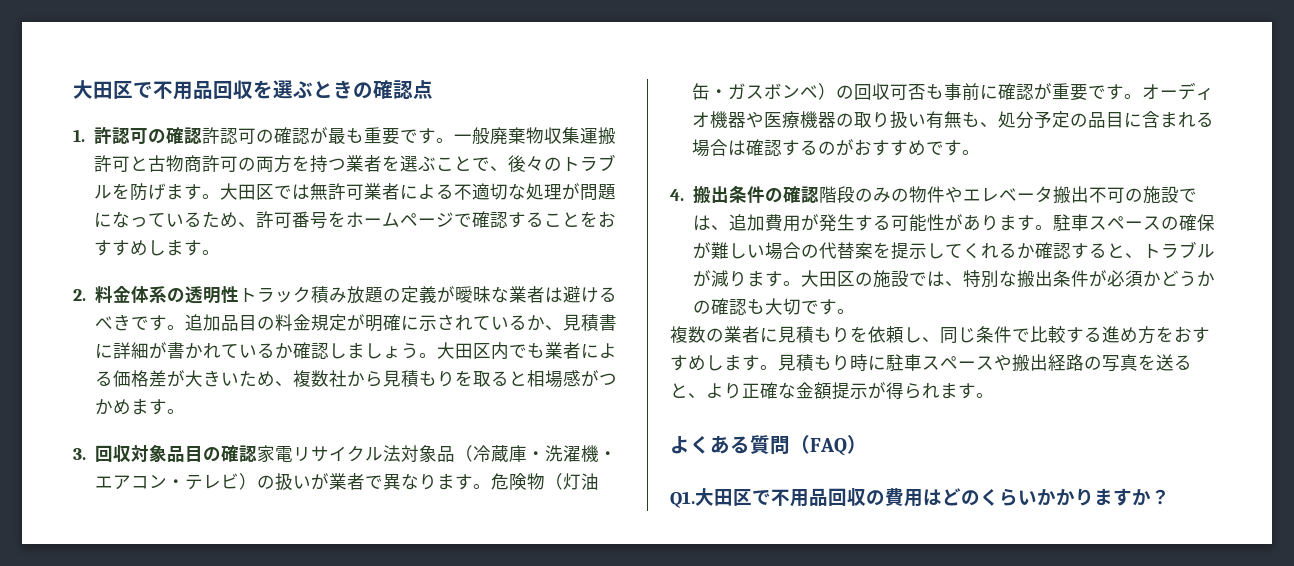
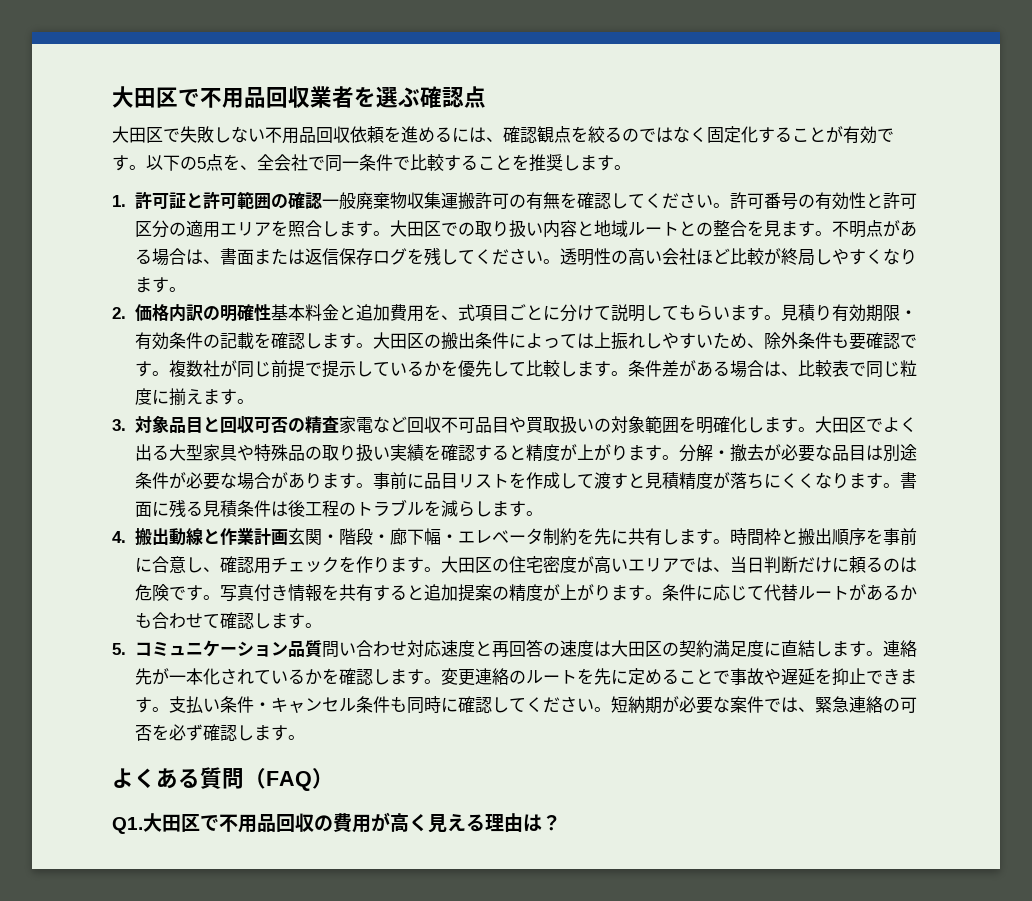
- 大田区で不用品回収を選ぶときの確認点
+ 大田区で不用品回収業者を選ぶ確認点
- 1.許認可の確認許認可の確認が最も重要です。一般廃棄物収集運搬許可と古物商許可の両方を持つ業者を選ぶことで、後々のトラブルを防げます。大田区では無許可業者による不適切な処理が問題になっているため、許可番号をホームページで確認することをおすすめします。
- 2.料金体系の透明性トラック積み放題の定義が曖昧な業者は避けるべきです。追加品目の料金規定が明確に示されているか、見積書に詳細が書かれているか確認しましょう。大田区内でも業者による価格差が大きいため、複数社から見積もりを取ると相場感がつかめます。
- 3.回収対象品目の確認家電リサイクル法対象品（冷蔵庫・洗濯機・エアコン・テレビ）の扱いが業者で異なります。危険物（灯油缶・ガスボンベ）の回収可否も事前に確認が重要です。オーディオ機器や医療機器の取り扱い有無も、処分予定の品目に含まれる場合は確認するのがおすすめです。
- 4.搬出条件の確認階段のみの物件やエレベータ搬出不可の施設では、追加費用が発生する可能性があります。駐車スペースの確保が難しい場合の代替案を提示してくれるか確認すると、トラブルが減ります。大田区の施設では、特別な搬出条件が必須かどうかの確認も大切です。
- 複数の業者に見積もりを依頼し、同じ条件で比較する進め方をおすすめします。見積もり時に駐車スペースや搬出経路の写真を送ると、より正確な金額提示が得られます。
+ 大田区で失敗しない不用品回収依頼を進めるには、確認観点を絞るのではなく固定化することが有効です。以下の5点を、全会社で同一条件で比較することを推奨します。
+ 1.許可証と許可範囲の確認一般廃棄物収集運搬許可の有無を確認してください。許可番号の有効性と許可区分の適用エリアを照合します。大田区での取り扱い内容と地域ルートとの整合を見ます。不明点がある場合は、書面または返信保存ログを残してください。透明性の高い会社ほど比較が終局しやすくなります。
+ 2.価格内訳の明確性基本料金と追加費用を、式項目ごとに分けて説明してもらいます。見積り有効期限・有効条件の記載を確認します。大田区の搬出条件によっては上振れしやすいため、除外条件も要確認です。複数社が同じ前提で提示しているかを優先して比較します。条件差がある場合は、比較表で同じ粒度に揃えます。
+ 3.対象品目と回収可否の精査家電など回収不可品目や買取扱いの対象範囲を明確化します。大田区でよく出る大型家具や特殊品の取り扱い実績を確認すると精度が上がります。分解・撤去が必要な品目は別途条件が必要な場合があります。事前に品目リストを作成して渡すと見積精度が落ちにくくなります。書面に残る見積条件は後工程のトラブルを減らします。
+ 4.搬出動線と作業計画玄関・階段・廊下幅・エレベータ制約を先に共有します。時間枠と搬出順序を事前に合意し、確認用チェックを作ります。大田区の住宅密度が高いエリアでは、当日判断だけに頼るのは危険です。写真付き情報を共有すると追加提案の精度が上がります。条件に応じて代替ルートがあるかも合わせて確認します。
+ 5.コミュニケーション品質問い合わせ対応速度と再回答の速度は大田区の契約満足度に直結します。連絡先が一本化されているかを確認します。変更連絡のルートを先に定めることで事故や遅延を抑止できます。支払い条件・キャンセル条件も同時に確認してください。短納期が必要な案件では、緊急連絡の可否を必ず確認します。
- Q1.大田区で不用品回収の費用はどのくらいかかりますか？
+ Q1.大田区で不用品回収の費用が高く見える理由は？

